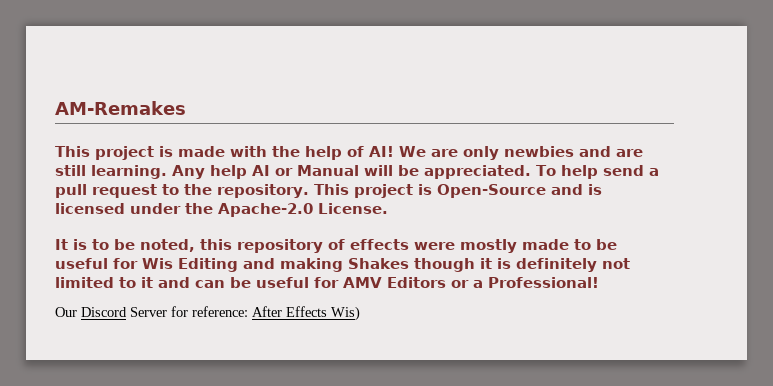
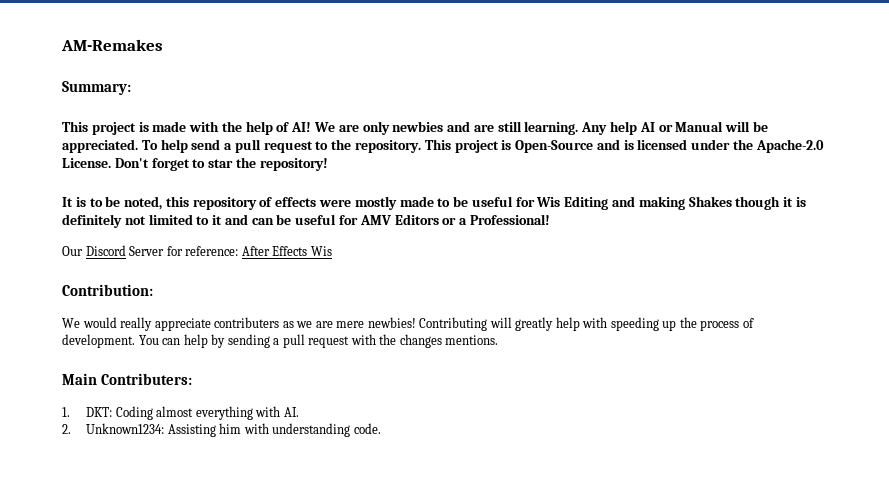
+ Summary:
+ Don't forget to star the repository!
- Our Discord Server for reference: After Effects Wis)
+ Our Discord Server for reference: After Effects Wis
+ Contribution:
+ We would really appreciate contributers as we are mere newbies! Contributing will greatly help with speeding up the process of development. You can help by sending a pull request with the changes mentions.
+ Main Contributers:
+ 1. DKT: Coding almost everything with AI.
+ 2. Unknown1234: Assisting him with understanding code.

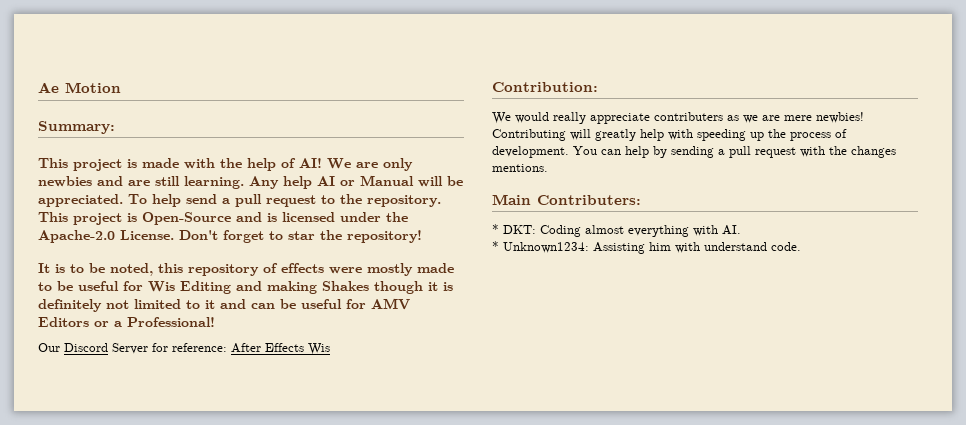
- AM-Remakes
+ Ae Motion
- 1. DKT: Coding almost everything with AI.
+ * DKT: Coding almost everything with AI.
- 2. Unknown1234: Assisting him with understanding code.
+ * Unknown1234: Assisting him with understand code.

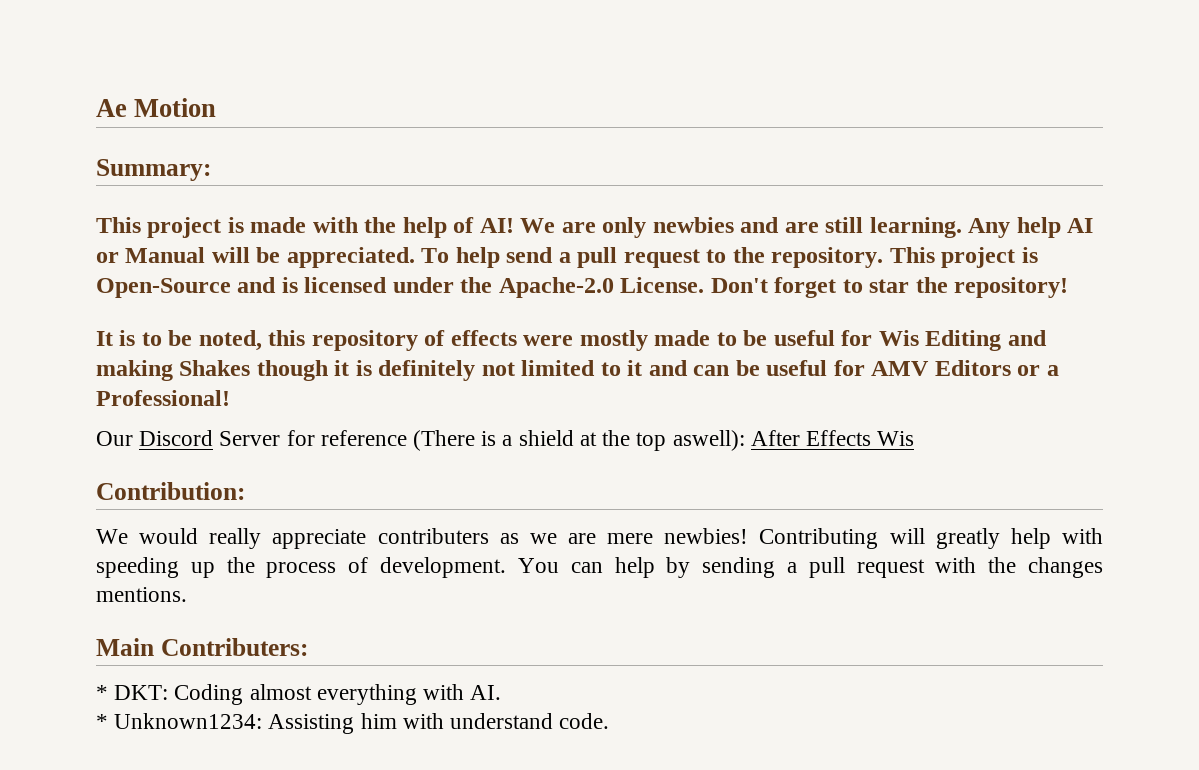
- Our Discord Server for reference: After Effects Wis
+ Our Discord Server for reference (There is a shield at the top aswell): After Effects Wis

